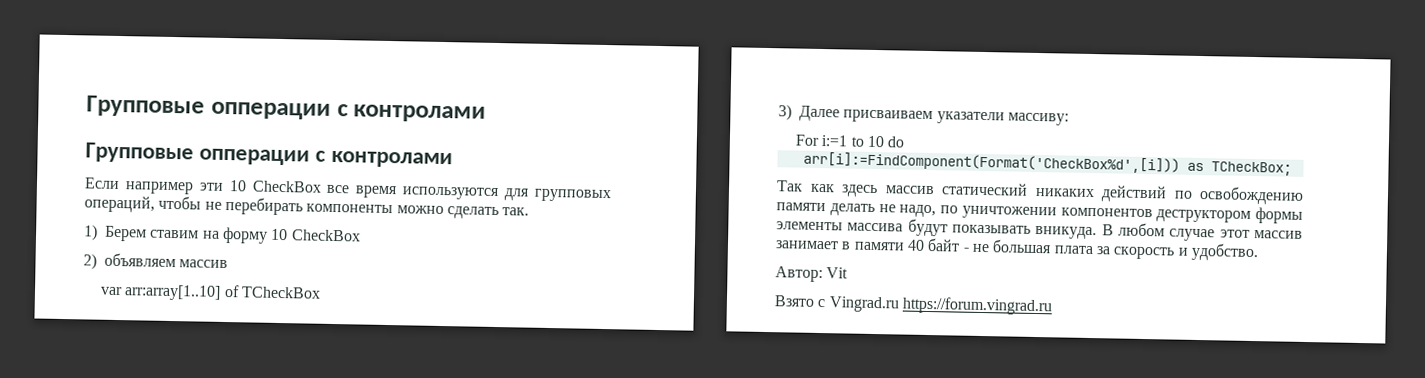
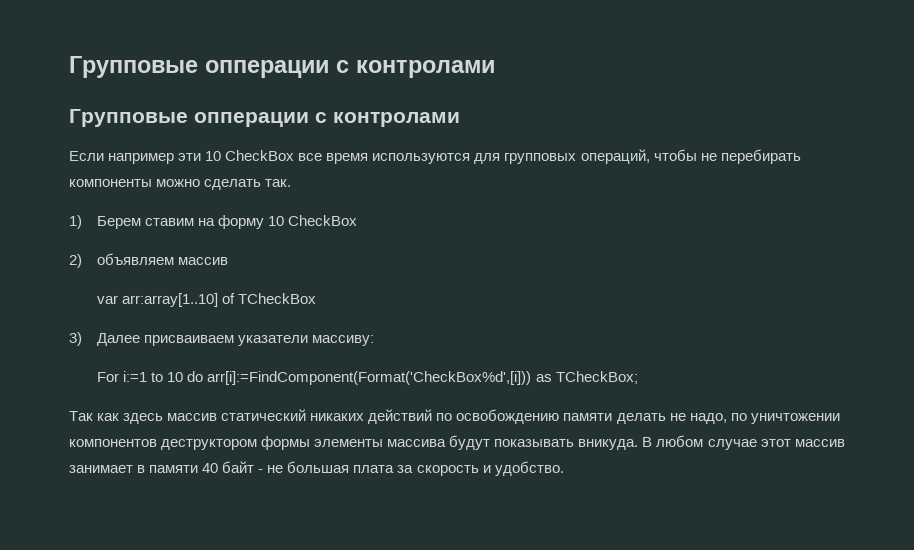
- For i:=1 to 10 do
- arr[i]:=FindComponent(Format('CheckBox%d',[i])) as TCheckBox;
+ For i:=1 to 10 do arr[i]:=FindComponent(Format('CheckBox%d',[i])) as TCheckBox;
- Автор: Vit
- Взято с Vingrad.ru https://forum.vingrad.ru

